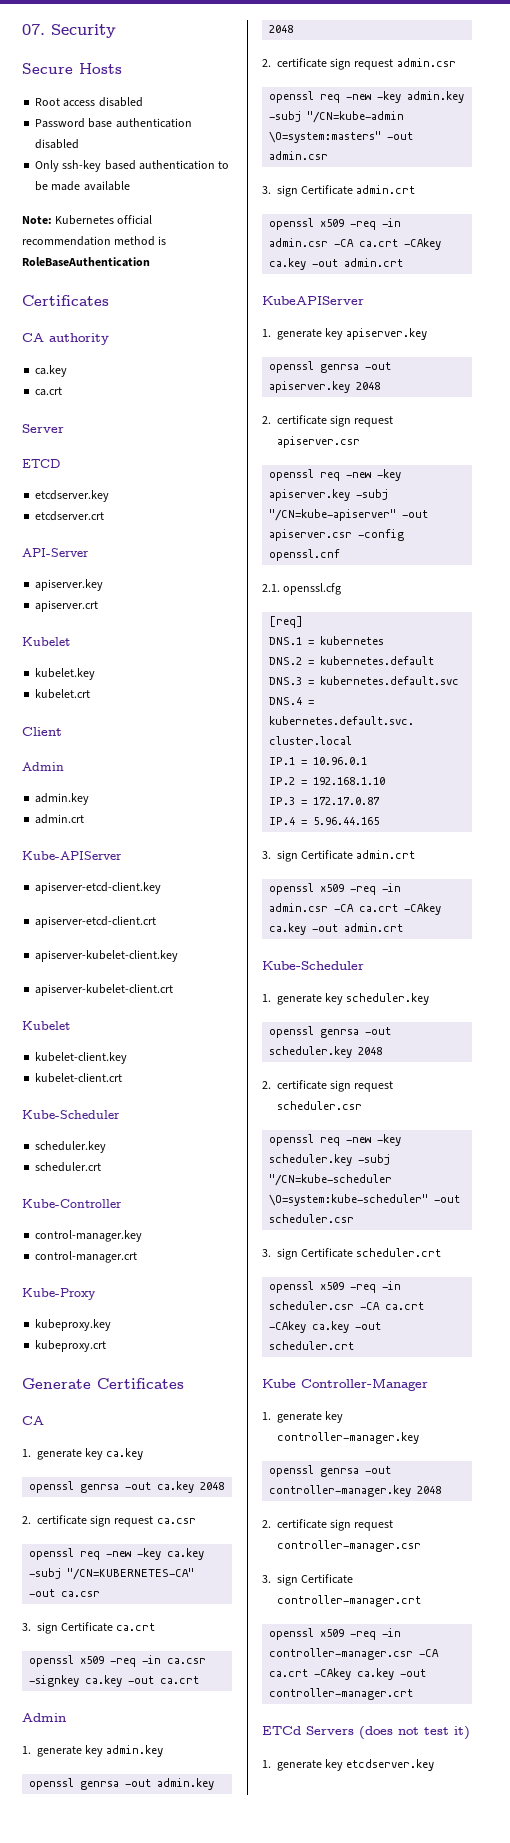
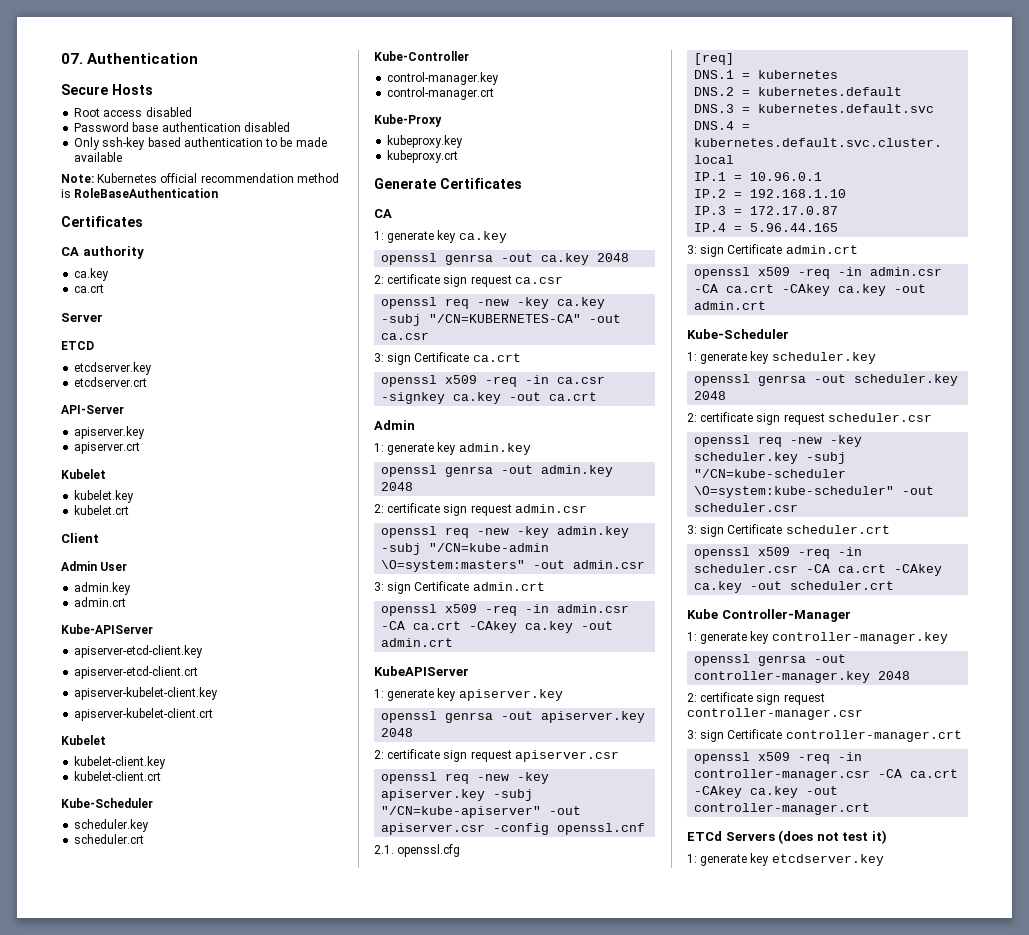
- 07. Security
+ 07. Authentication
  Client
- Admin
+ Admin User
- 1. generate key ca.key
+ 1: generate key ca.key
- 2. certificate sign request ca.csr
+ 2: certificate sign request ca.csr
- 3. sign Certificate ca.crt
+ 3: sign Certificate ca.crt
- 1. generate key admin.key
+ 1: generate key admin.key
- 2. certificate sign request admin.csr
+ 2: certificate sign request admin.csr
  openssl req -new -key admin.key -subj "/CN=kube-admin \O=system:masters" -out admin.csr
- 3. sign Certificate admin.crt
+ 3: sign Certificate admin.crt
- 1. generate key apiserver.key
+ 1: generate key apiserver.key
- 2. certificate sign request apiserver.csr
+ 2: certificate sign request apiserver.csr
  IP.4 = 5.96.44.165
- 3. sign Certificate admin.crt
+ 3: sign Certificate admin.crt
- 1. generate key scheduler.key
+ 1: generate key scheduler.key
- 2. certificate sign request scheduler.csr
+ 2: certificate sign request scheduler.csr
- 3. sign Certificate scheduler.crt
+ 3: sign Certificate scheduler.crt
- 1. generate key controller-manager.key
+ 1: generate key controller-manager.key
- 2. certificate sign request controller-manager.csr
+ 2: certificate sign request controller-manager.csr
- 3. sign Certificate controller-manager.crt
+ 3: sign Certificate controller-manager.crt
- 1. generate key etcdserver.key
+ 1: generate key etcdserver.key

